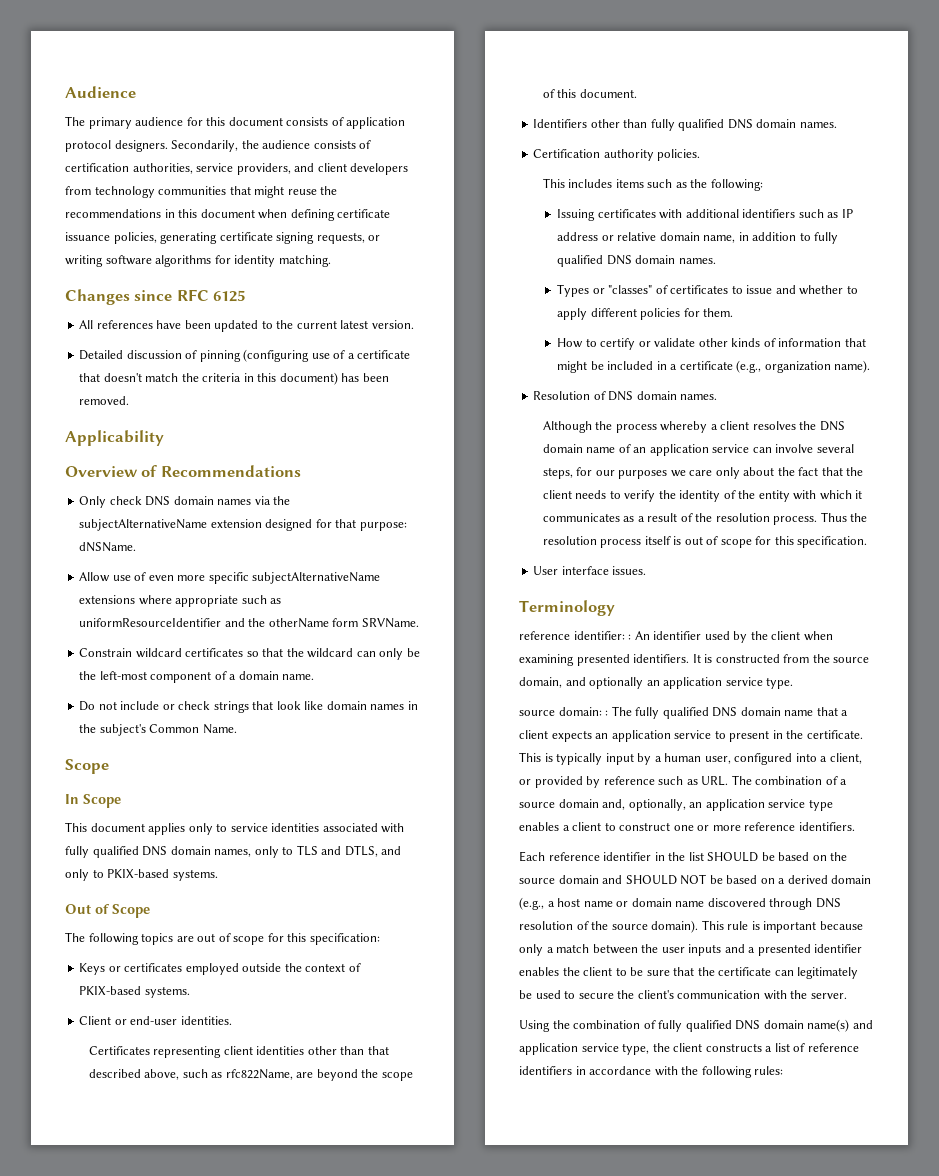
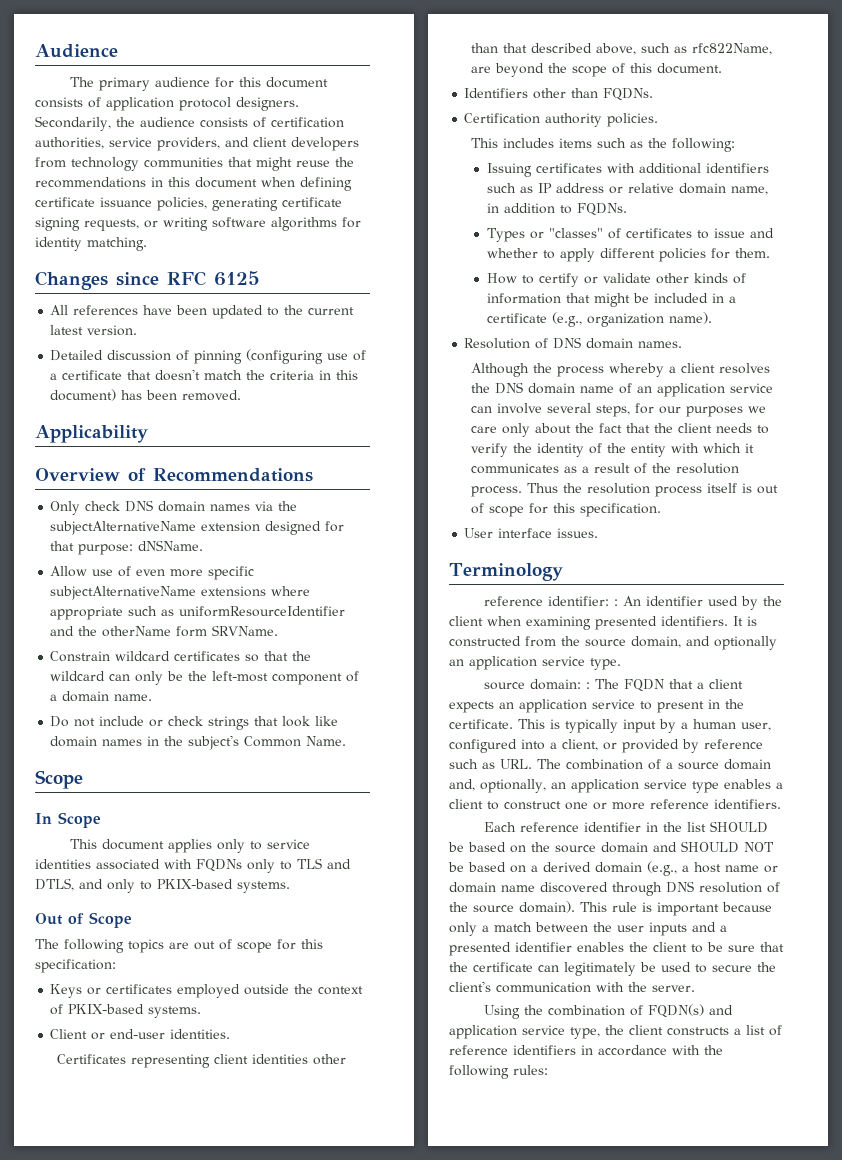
- This document applies only to service identities associated with fully qualified DNS domain names, only to TLS and DTLS, and only to PKIX-based systems.
+ This document applies only to service identities associated with FQDNs only to TLS and DTLS, and only to PKIX-based systems.
- Identifiers other than fully qualified DNS domain names.
+ Identifiers other than FQDNs.
- Issuing certificates with additional identifiers such as IP address or relative domain name, in addition to fully qualified DNS domain names.
+ Issuing certificates with additional identifiers such as IP address or relative domain name, in addition to FQDNs.
- source domain: : The fully qualified DNS domain name that a client expects an application service to present in the certificate.
+ source domain: : The FQDN that a client expects an application service to present in the certificate.
- Using the combination of fully qualified DNS domain name(s) and application service type, the client constructs a list of reference identifiers in accordance with the following rules:
+ Using the combination of FQDN(s) and application service type, the client constructs a list of reference identifiers in accordance with the following rules:

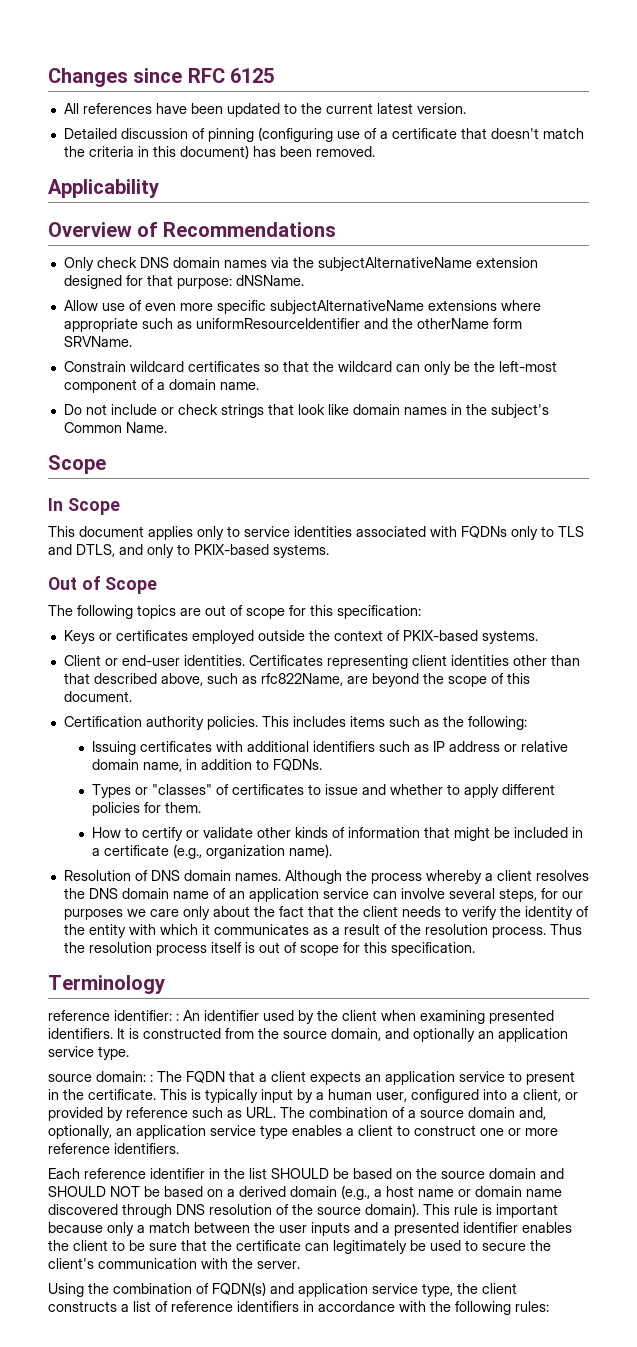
- Audience
- The primary audience for this document consists of application protocol designers. Secondarily, the audience consists of certification authorities, service providers, and client developers from technology communities that might reuse the recommendations in this document when defining certificate issuance policies, generating certificate signing requests, or writing software algorithms for identity matching.
- Client or end-user identities.
- Certificates representing client identities other than that described above, such as rfc822Name, are beyond the scope of this document.
+ Client or end-user identities. Certificates representing client identities other than that described above, such as rfc822Name, are beyond the scope of this document.
- Identifiers other than FQDNs.
- Certification authority policies.
- This includes items such as the following:
+ Certification authority policies. This includes items such as the following:
- Resolution of DNS domain names.
- Although the process whereby a client resolves the DNS domain name of an application service can involve several steps, for our purposes we care only about the fact that the client needs to verify the identity of the entity with which it communicates as a result of the resolution process.
+ Resolution of DNS domain names. Although the process whereby a client resolves the DNS domain name of an application service can involve several steps, for our purposes we care only about the fact that the client needs to verify the identity of the entity with which it communicates as a result of the resolution process.
- User interface issues.

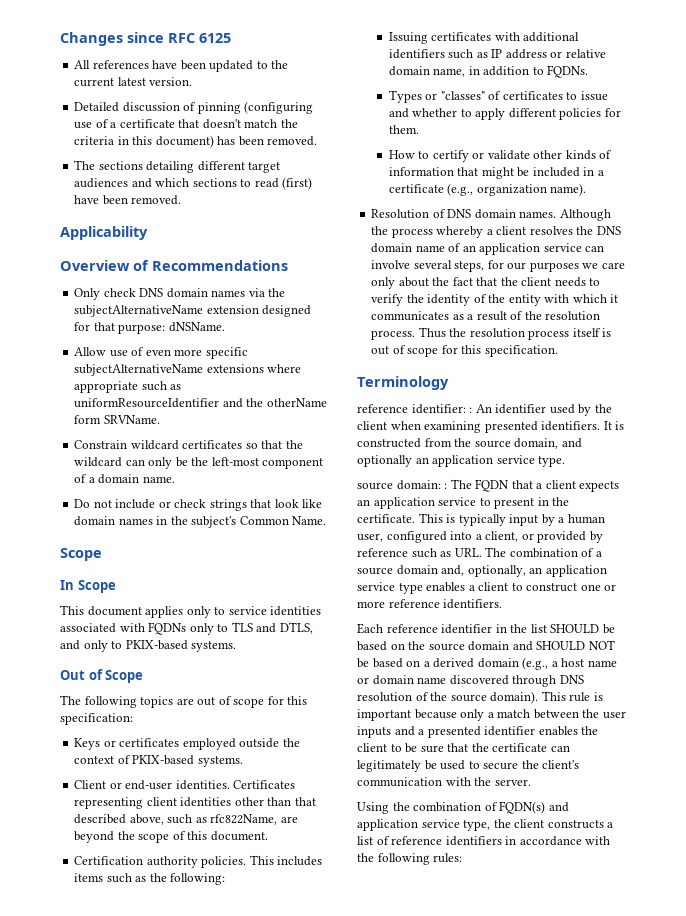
+ The sections detailing different target audiences and which sections to read (first) have been removed.

